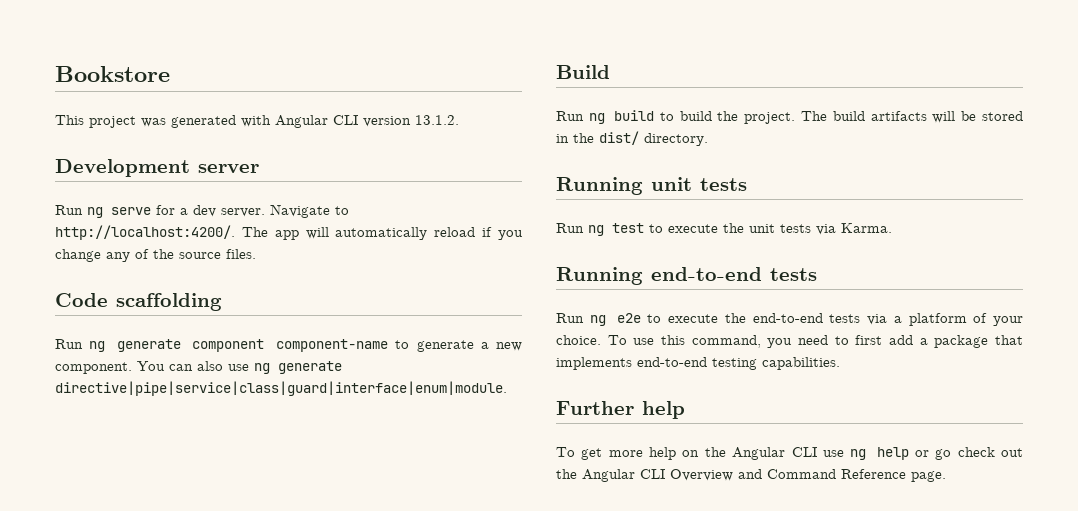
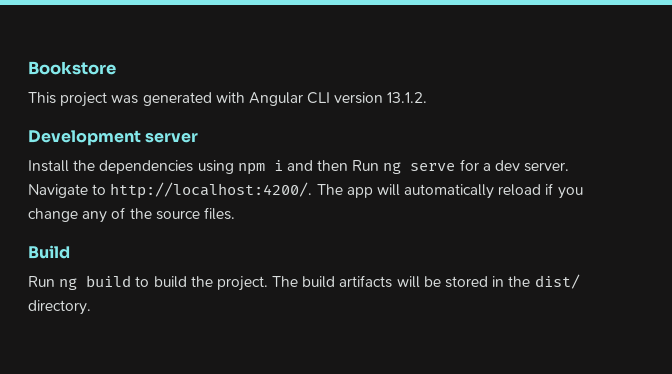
- Run ng serve for a dev server.
+ Install the dependencies using npm i and then Run ng serve for a dev server.
- Code scaffolding
- Run ng generate component component-name to generate a new component. You can also use ng generate directive|pipe|service|class|guard|interface|enum|module.
- Running unit tests
- Run ng test to execute the unit tests via Karma.
- Running end-to-end tests
- Run ng e2e to execute the end-to-end tests via a platform of your choice. To use this command, you need to first add a package that implements end-to-end testing capabilities.
- Further help
- To get more help on the Angular CLI use ng help or go check out the Angular CLI Overview and Command Reference page.

